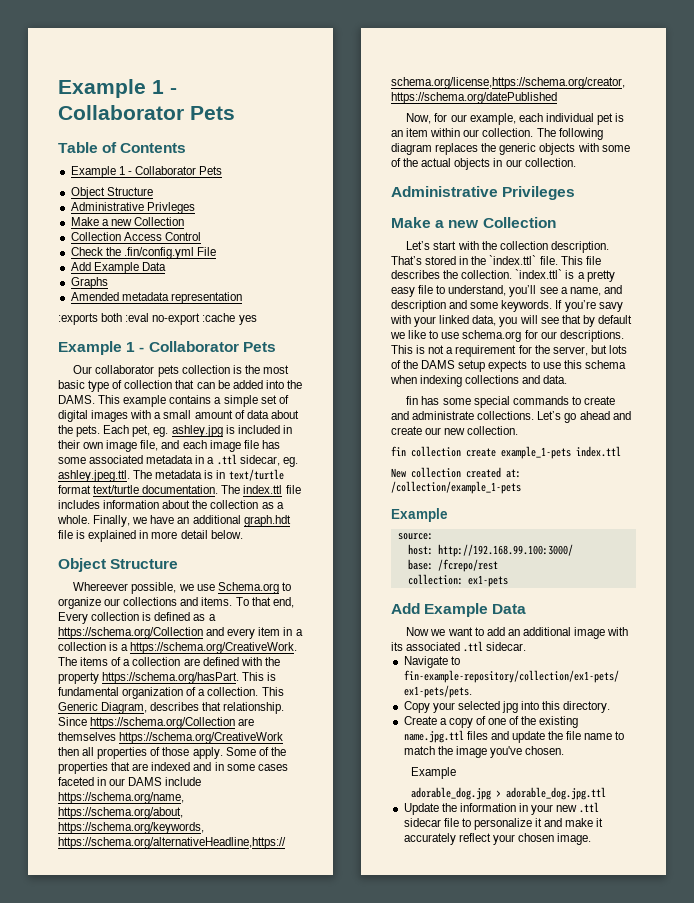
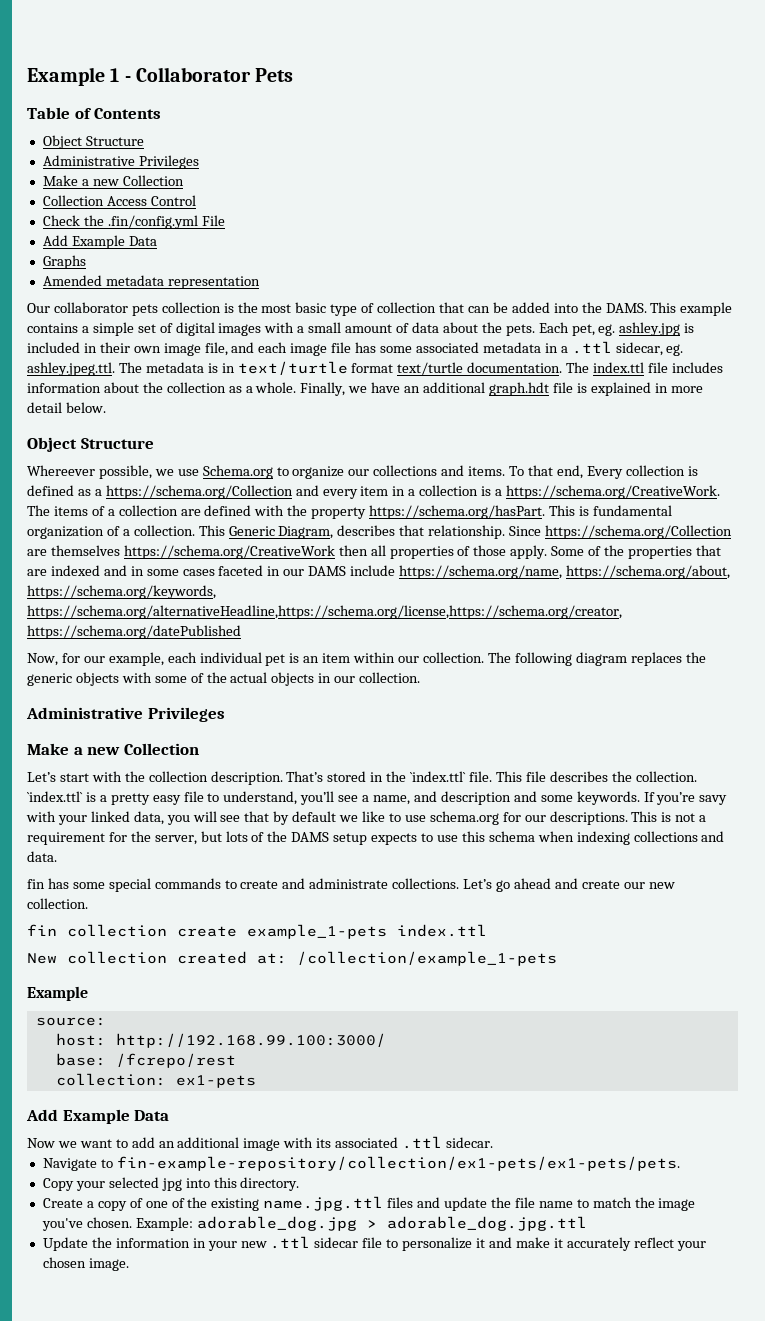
  Table of Contents
- Example 1 - Collaborator Pets
  Object Structure
- Administrative Privleges
+ Administrative Privileges
- :exports both :eval no-export :cache yes
- Example 1 - Collaborator Pets
- Create a copy of one of the existing name.jpg.ttl files and update the file name to match the image you've chosen.
- Example
- adorable_dog.jpg > adorable_dog.jpg.ttl
+ Create a copy of one of the existing name.jpg.ttl files and update the file name to match the image you've chosen. Example: adorable_dog.jpg > adorable_dog.jpg.ttl

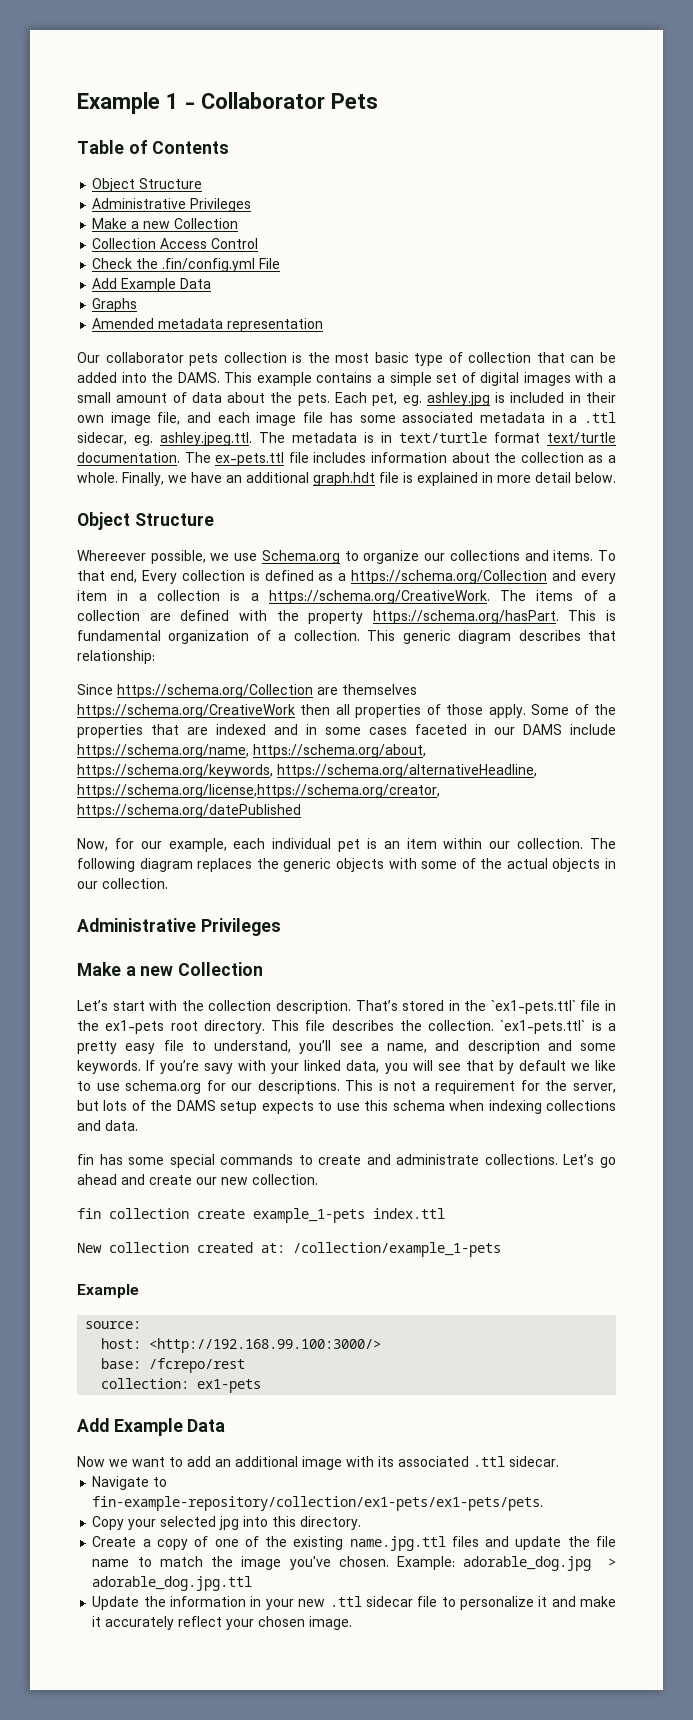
- The index.ttl file includes information about the collection as a whole.
+ The ex-pets.ttl file includes information about the collection as a whole.
- This Generic Diagram, describes that relationship. Since https://schema.org/Collection are themselves https://schema.org/CreativeWork then all properties of those apply.
+ This generic diagram describes that relationship:
+ Since https://schema.org/Collection are themselves https://schema.org/CreativeWork then all properties of those apply.
- Some of the properties that are indexed and in some cases faceted in our DAMS include https://schema.org/name, https://schema.org/about, https://schema.org/keywords, https://schema.org/alternativeHeadline,https://schema.org/license,https://schema.org/creator, https://schema.org/datePublished
+ Some of the properties that are indexed and in some cases faceted in our DAMS include https://schema.org/name, https://schema.org/about, https://schema.org/keywords, https://schema.org/alternativeHeadline, https://schema.org/license,https://schema.org/creator, https://schema.org/datePublished
- That’s stored in the `index.ttl` file.
+ That’s stored in the `ex1-pets.ttl` file in the ex1-pets root directory.
- `index.ttl` is a pretty easy file to understand, you’ll see a name, and description and some keywords.
+ `ex1-pets.ttl` is a pretty easy file to understand, you’ll see a name, and description and some keywords.
- host: http://192.168.99.100:3000/
+ host: <http://192.168.99.100:3000/>

